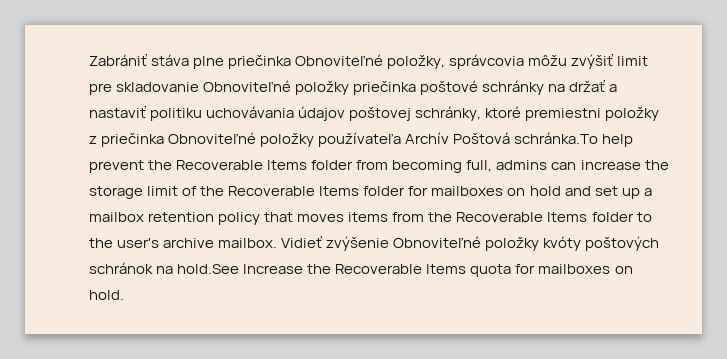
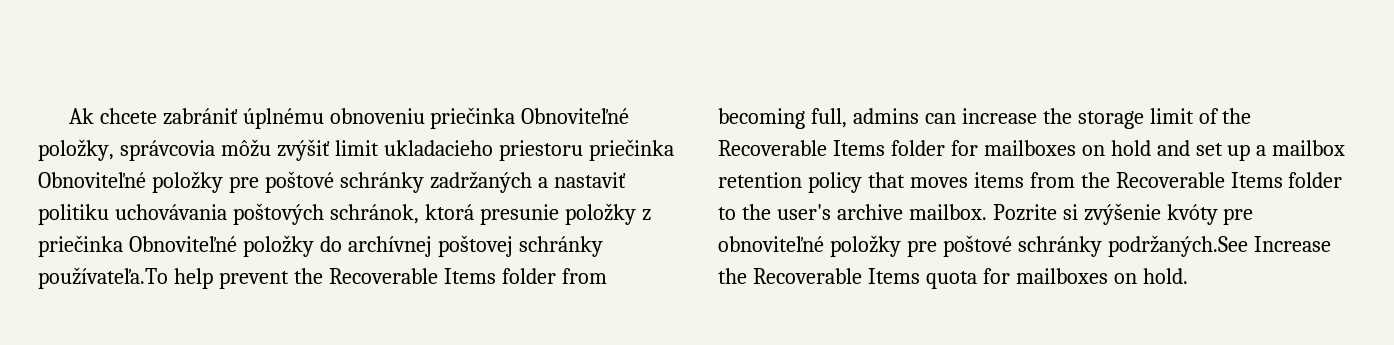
- Zabrániť stáva plne priečinka Obnoviteľné položky, správcovia môžu zvýšiť limit pre skladovanie Obnoviteľné položky priečinka poštové schránky na držať a nastaviť politiku uchovávania údajov poštovej schránky, ktoré premiestni položky z priečinka Obnoviteľné položky používateľa Archív Poštová schránka.To help prevent the Recoverable Items folder from becoming full, admins can increase the storage limit of the Recoverable Items folder for mailboxes on hold and set up a mailbox retention policy that moves items from the Recoverable Items folder to the user's archive mailbox.
+ Ak chcete zabrániť úplnému obnoveniu priečinka Obnoviteľné položky, správcovia môžu zvýšiť limit ukladacieho priestoru priečinka Obnoviteľné položky pre poštové schránky zadržaných a nastaviť politiku uchovávania poštových schránok, ktorá presunie položky z priečinka Obnoviteľné položky do archívnej poštovej schránky používateľa.To help prevent the Recoverable Items folder from becoming full, admins can increase the storage limit of the Recoverable Items folder for mailboxes on hold and set up a mailbox retention policy that moves items from the Recoverable Items folder to the user's archive mailbox.
- Vidieť zvýšenie Obnoviteľné položky kvóty poštových schránok na hold.See Increase the Recoverable Items quota for mailboxes on hold.
+ Pozrite si zvýšenie kvóty pre obnoviteľné položky pre poštové schránky podržaných.See Increase the Recoverable Items quota for mailboxes on hold.

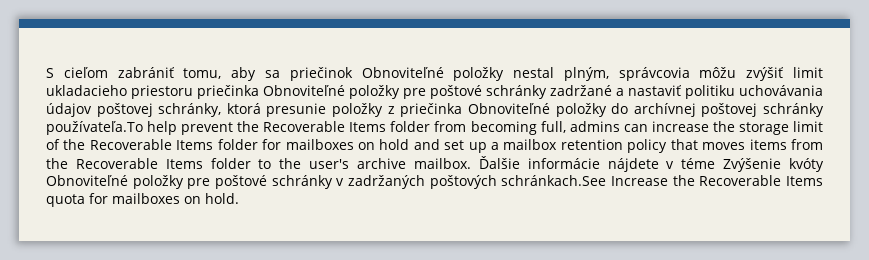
- Ak chcete zabrániť úplnému obnoveniu priečinka Obnoviteľné položky, správcovia môžu zvýšiť limit ukladacieho priestoru priečinka Obnoviteľné položky pre poštové schránky zadržaných a nastaviť politiku uchovávania poštových schránok, ktorá presunie položky z priečinka Obnoviteľné položky do archívnej poštovej schránky používateľa.To help prevent the Recoverable Items folder from becoming full, admins can increase the storage limit of the Recoverable Items folder for mailboxes on hold and set up a mailbox retention policy that moves items from the Recoverable Items folder to the user's archive mailbox.
+ S cieľom zabrániť tomu, aby sa priečinok Obnoviteľné položky nestal plným, správcovia môžu zvýšiť limit ukladacieho priestoru priečinka Obnoviteľné položky pre poštové schránky zadržané a nastaviť politiku uchovávania údajov poštovej schránky, ktorá presunie položky z priečinka Obnoviteľné položky do archívnej poštovej schránky používateľa.To help prevent the Recoverable Items folder from becoming full, admins can increase the storage limit of the Recoverable Items folder for mailboxes on hold and set up a mailbox retention policy that moves items from the Recoverable Items folder to the user's archive mailbox.
- Pozrite si zvýšenie kvóty pre obnoviteľné položky pre poštové schránky podržaných.See Increase the Recoverable Items quota for mailboxes on hold.
+ Ďalšie informácie nájdete v téme Zvýšenie kvóty Obnoviteľné položky pre poštové schránky v zadržaných poštových schránkach.See Increase the Recoverable Items quota for mailboxes on hold.

